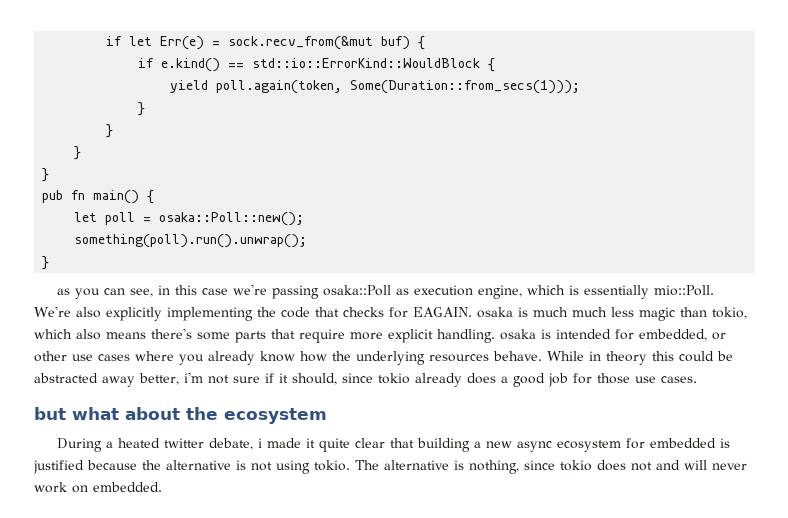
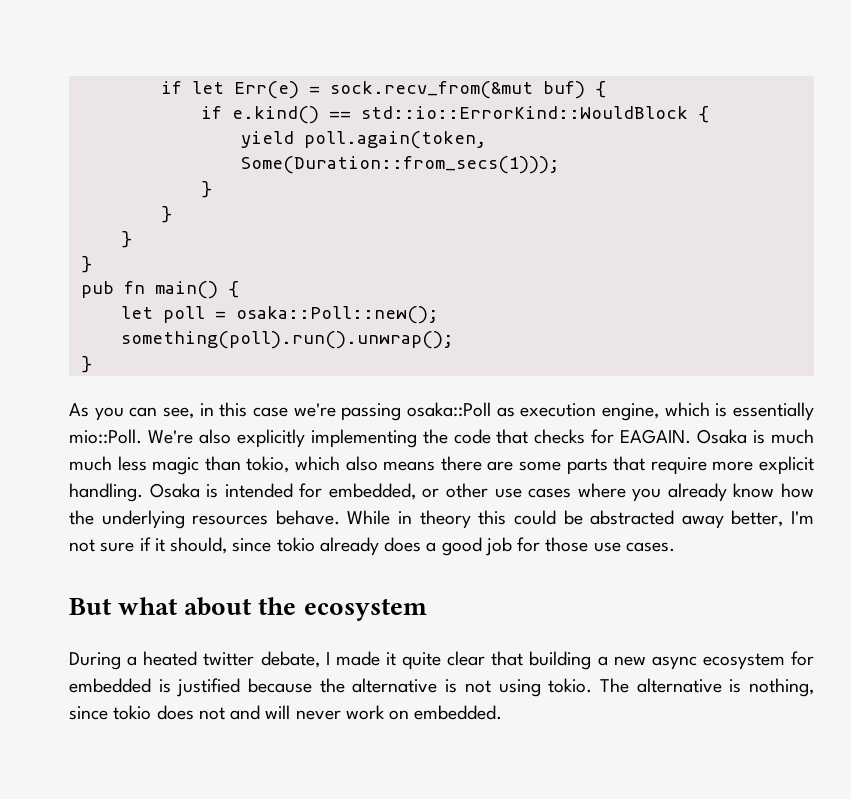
- as you can see, in this case we're passing osaka::Poll as execution engine, which is essentially mio::Poll.
+ As you can see, in this case we're passing osaka::Poll as execution engine, which is essentially mio::Poll.
- We're also explicitly implementing the code that checks for EAGAIN. osaka is much much less magic than tokio, which also means there's some parts that require more explicit handling. osaka is intended for embedded, or other use cases where you already know how the underlying resources behave.
+ We're also explicitly implementing the code that checks for EAGAIN. Osaka is much much less magic than tokio, which also means there are some parts that require more explicit handling. Osaka is intended for embedded, or other use cases where you already know how the underlying resources behave.
- While in theory this could be abstracted away better, i'm not sure if it should, since tokio already does a good job for those use cases.
+ While in theory this could be abstracted away better, I'm not sure if it should, since tokio already does a good job for those use cases.
- but what about the ecosystem
+ But what about the ecosystem
- During a heated twitter debate, i made it quite clear that building a new async ecosystem for embedded is justified because the alternative is not using tokio.
+ During a heated twitter debate, I made it quite clear that building a new async ecosystem for embedded is justified because the alternative is not using tokio.

